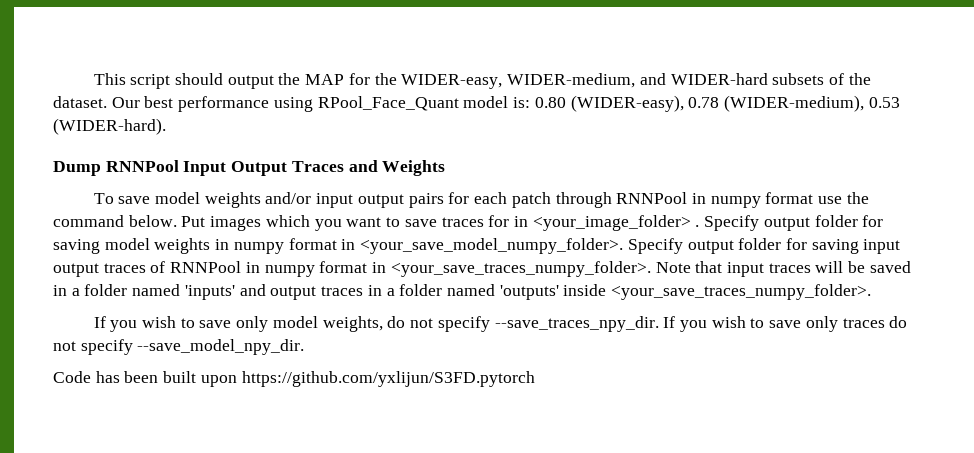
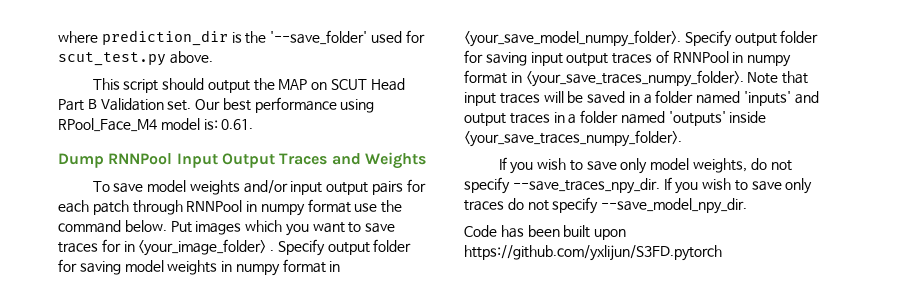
+ where prediction_dir is the '--save_folder' used for scut_test.py above.
- This script should output the MAP for the WIDER-easy, WIDER-medium, and WIDER-hard subsets of the dataset.
+ This script should output the MAP on SCUT Head Part B Validation set.
- Our best performance using RPool_Face_Quant model is: 0.80 (WIDER-easy), 0.78 (WIDER-medium), 0.53 (WIDER-hard).
+ Our best performance using RPool_Face_M4 model is: 0.61.

